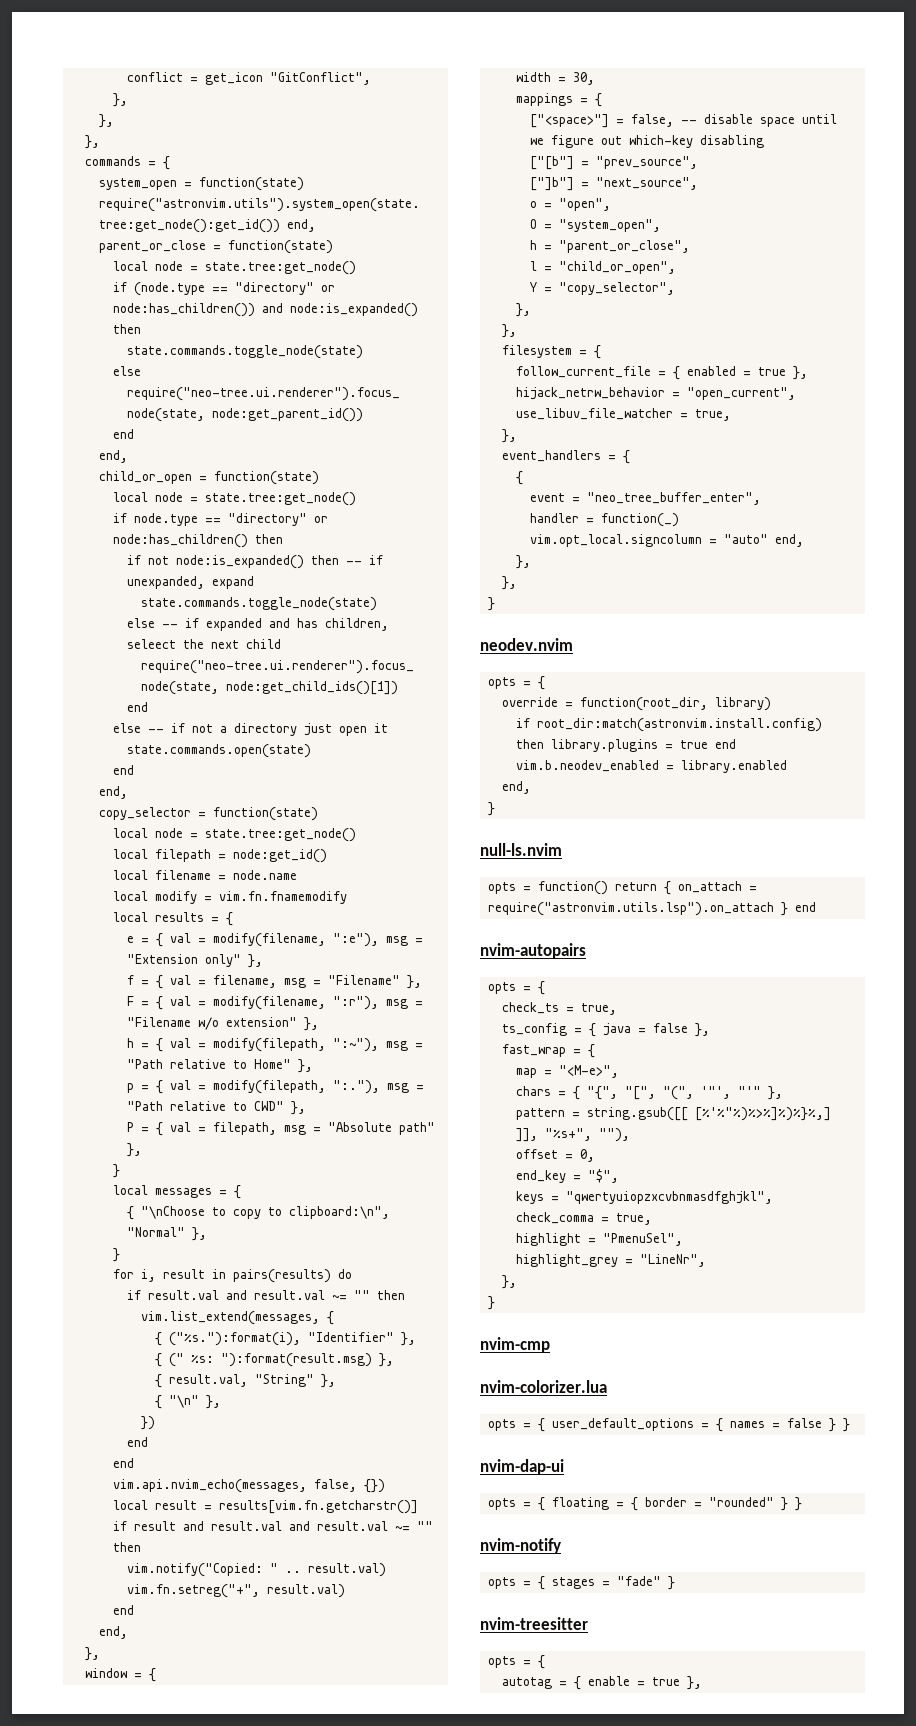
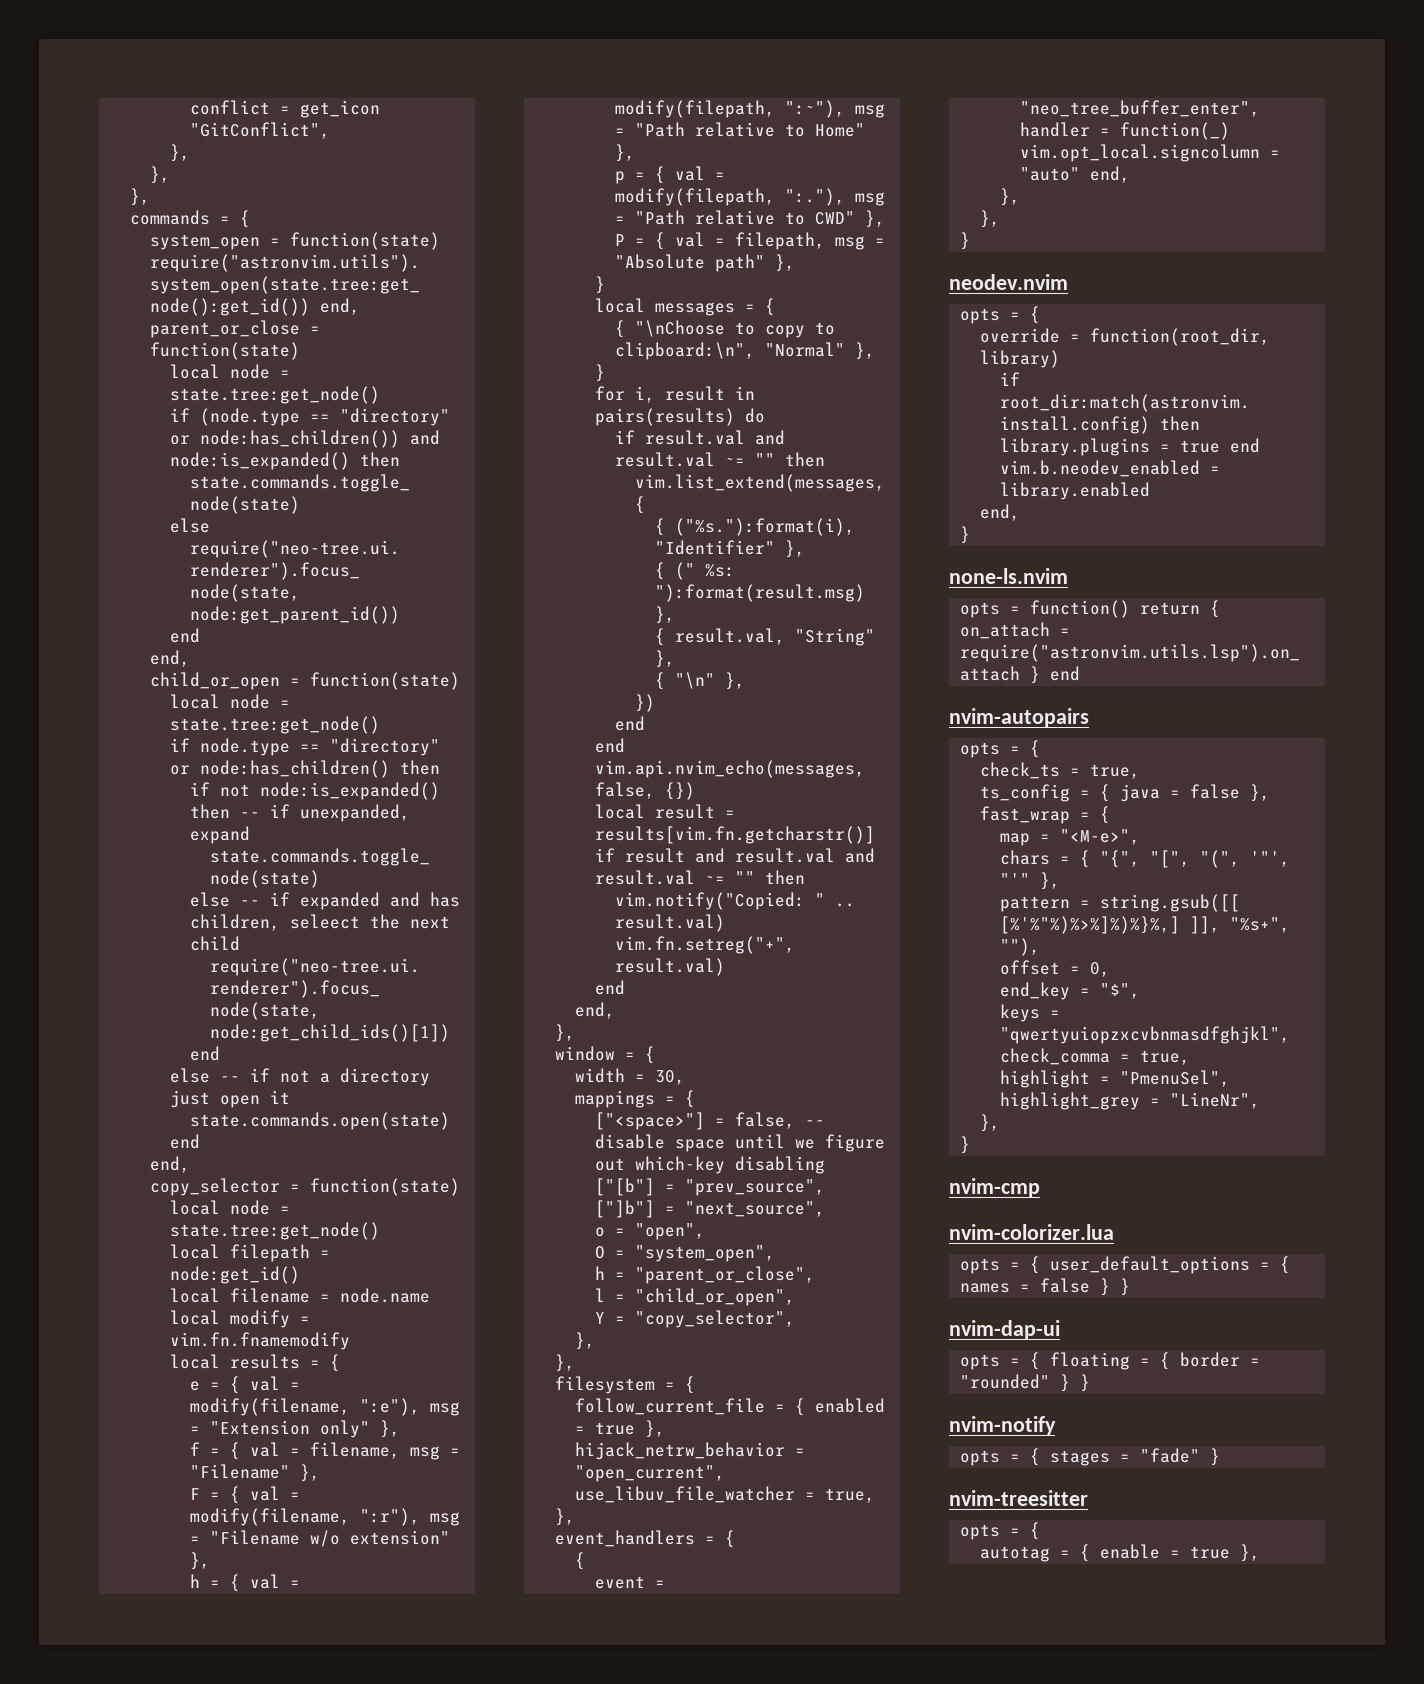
- null-ls.nvim
+ none-ls.nvim

